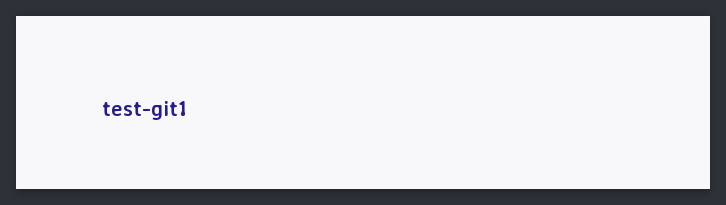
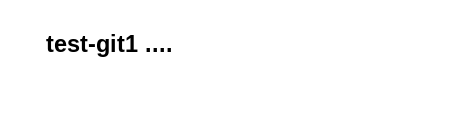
- test-git1
+ test-git1 ....

